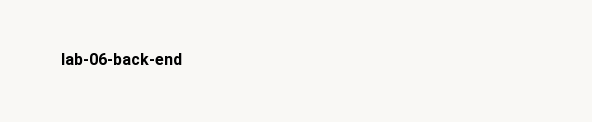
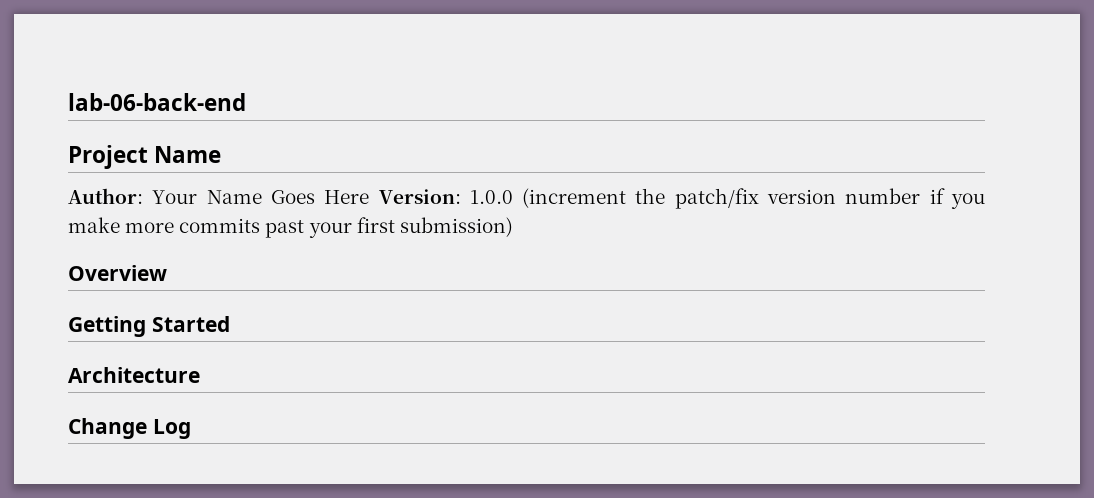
+ Project Name
+ Author: Your Name Goes Here Version: 1.0.0 (increment the patch/fix version number if you make more commits past your first submission)
+ Overview
+ Getting Started
+ Architecture
+ Change Log

